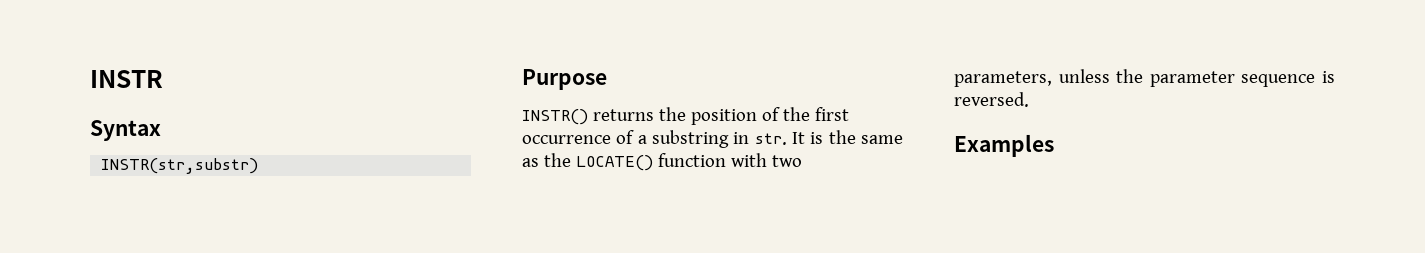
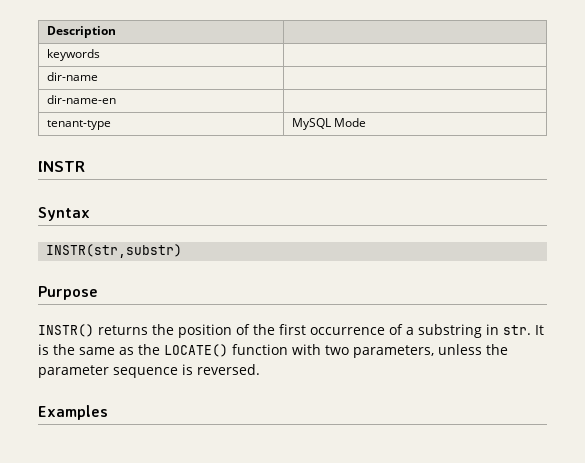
+ Description |
+ keywords |
+ dir-name |
+ dir-name-en |
+ tenant-type | MySQL Mode

